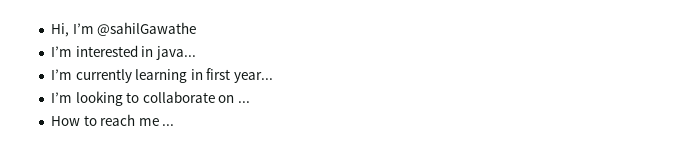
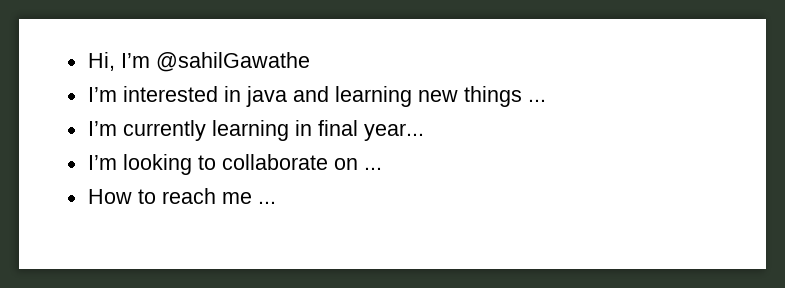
- I’m interested in java...
+ I’m interested in java and learning new things ...
- I’m currently learning in first year...
+ I’m currently learning in final year...

